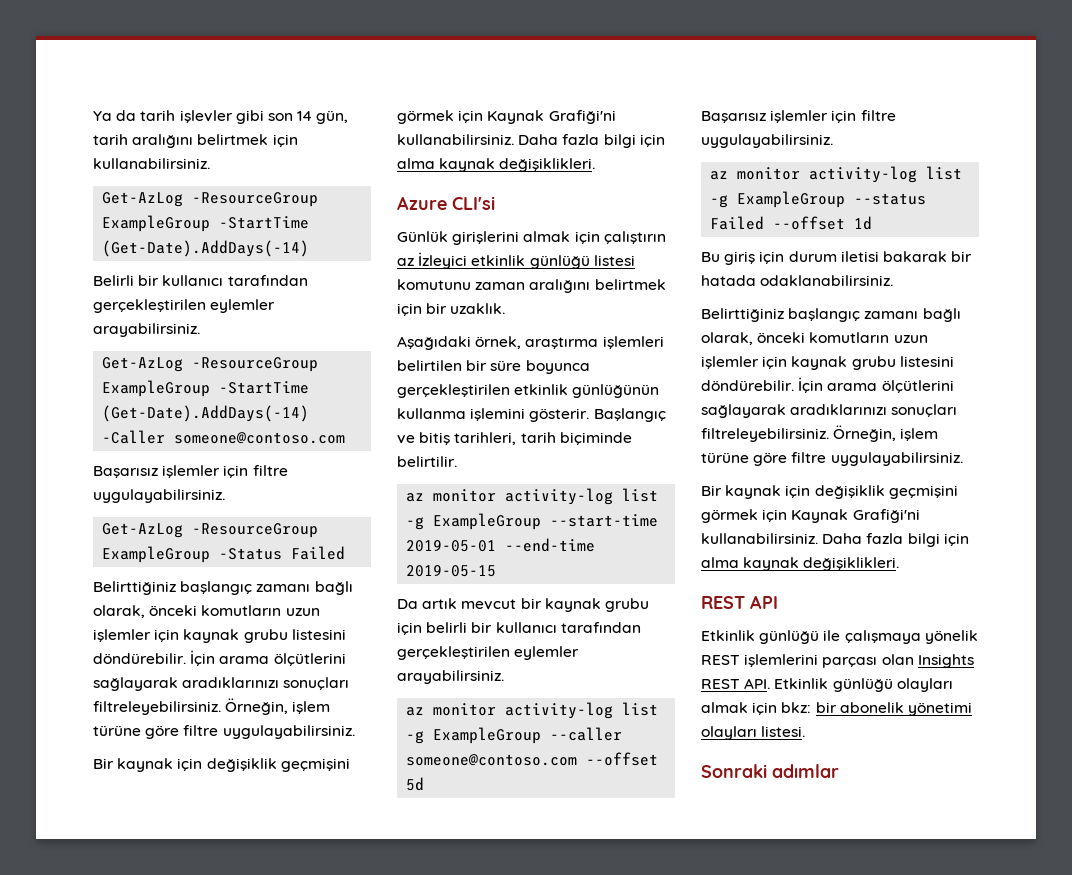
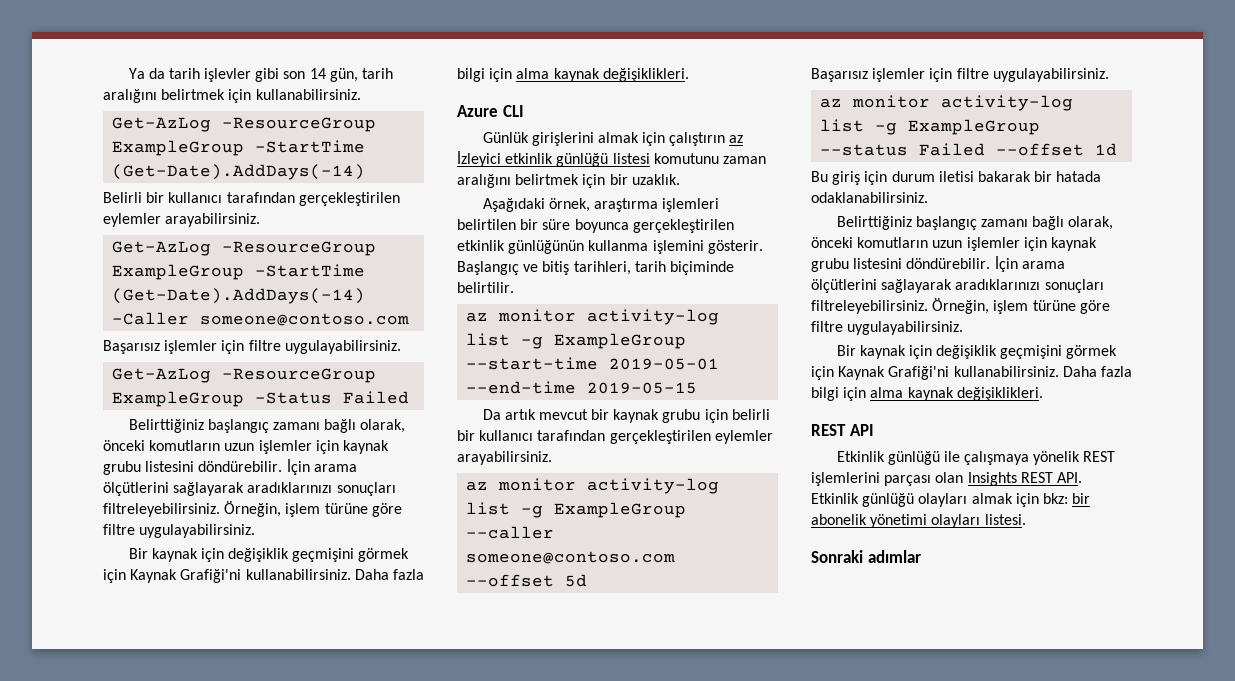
- Azure CLI'si
+ Azure CLI

